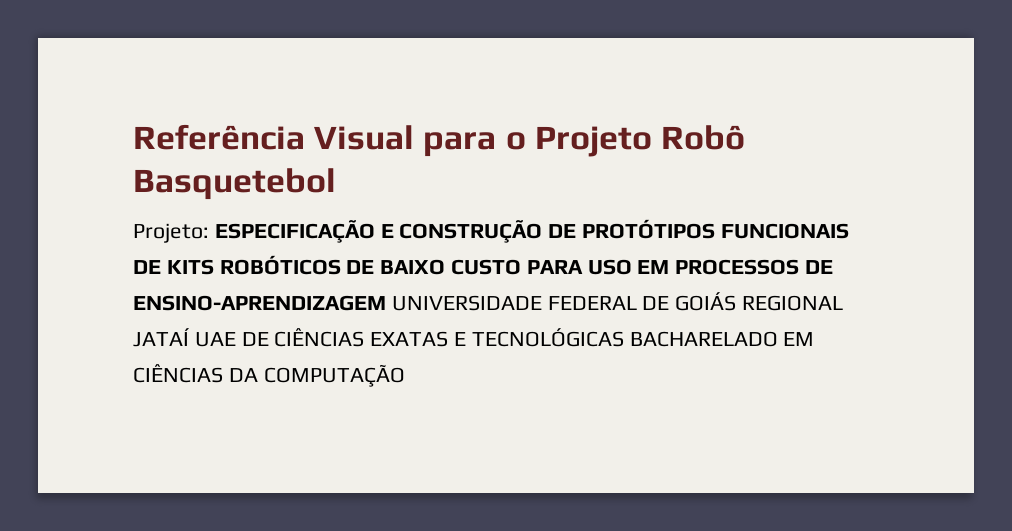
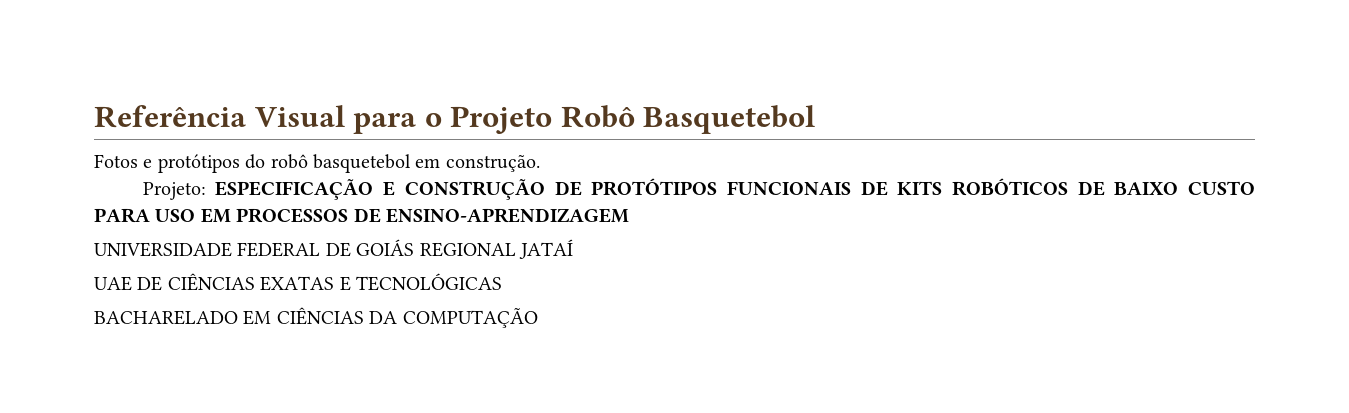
+ Fotos e protótipos do robô basquetebol em construção.
- Projeto: ESPECIFICAÇÃO E CONSTRUÇÃO DE PROTÓTIPOS FUNCIONAIS DE KITS ROBÓTICOS DE BAIXO CUSTO PARA USO EM PROCESSOS DE ENSINO-APRENDIZAGEM UNIVERSIDADE FEDERAL DE GOIÁS REGIONAL JATAÍ UAE DE CIÊNCIAS EXATAS E TECNOLÓGICAS BACHARELADO EM CIÊNCIAS DA COMPUTAÇÃO
+ Projeto: ESPECIFICAÇÃO E CONSTRUÇÃO DE PROTÓTIPOS FUNCIONAIS DE KITS ROBÓTICOS DE BAIXO CUSTO PARA USO EM PROCESSOS DE ENSINO-APRENDIZAGEM
+ UNIVERSIDADE FEDERAL DE GOIÁS REGIONAL JATAÍ
+ UAE DE CIÊNCIAS EXATAS E TECNOLÓGICAS
+ BACHARELADO EM CIÊNCIAS DA COMPUTAÇÃO

